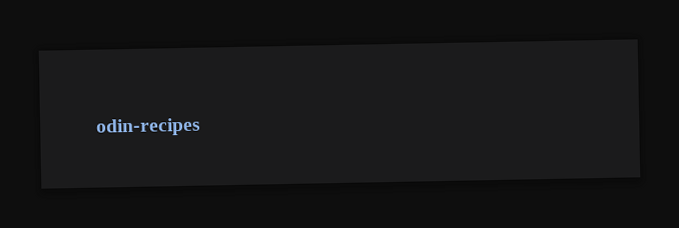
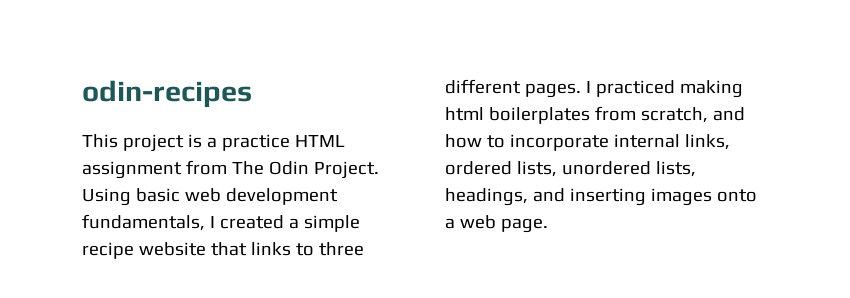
+ This project is a practice HTML assignment from The Odin Project. Using basic web development fundamentals, I created a simple recipe website that links to three different pages. I practiced making html boilerplates from scratch, and how to incorporate internal links, ordered lists, unordered lists, headings, and inserting images onto a web page.

